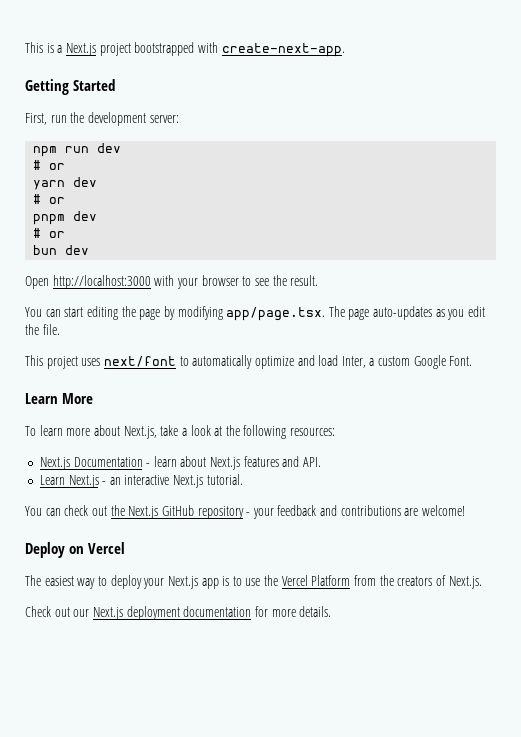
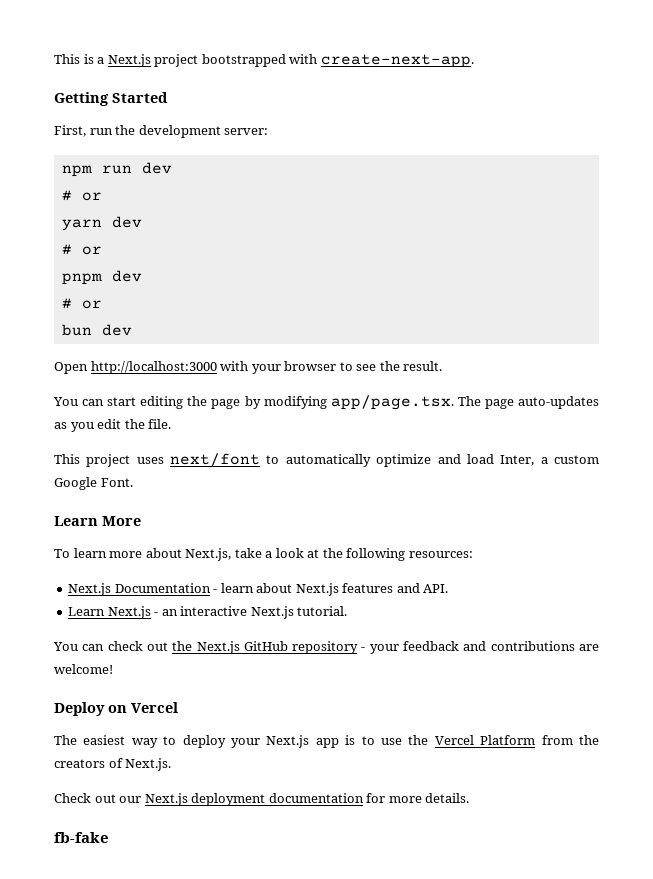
+ fb-fake

